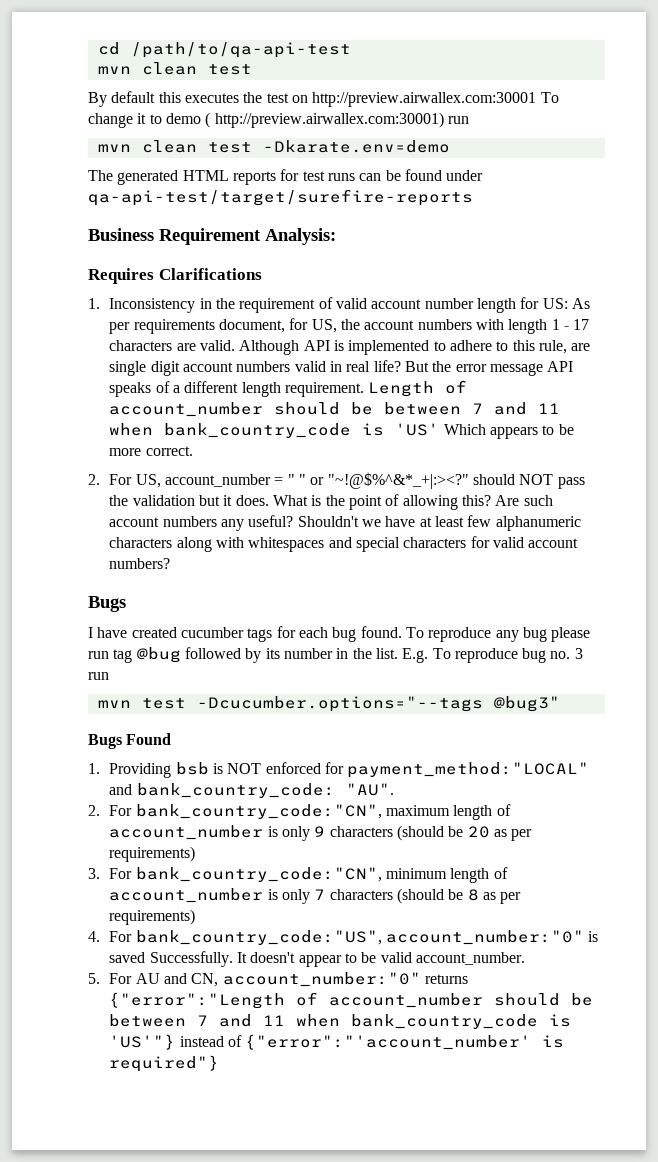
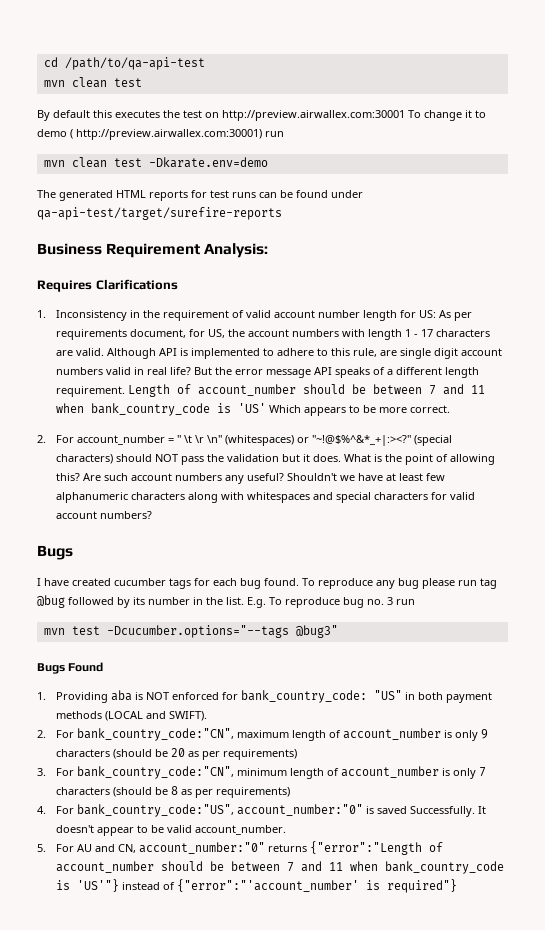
- 2. For US, account_number = " " or "~!@$%^&*_+|:><?" should NOT pass the validation but it does.
+ 2. For account_number = " \t \r \n" (whitespaces) or "~!@$%^&*_+|:><?" (special characters) should NOT pass the validation but it does.
- 1. Providing bsb is NOT enforced for payment_method:"LOCAL" and bank_country_code: "AU".
+ 1. Providing aba is NOT enforced for bank_country_code: "US" in both payment methods (LOCAL and SWIFT).

